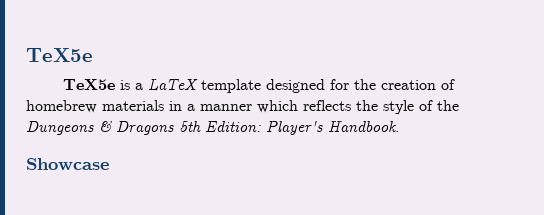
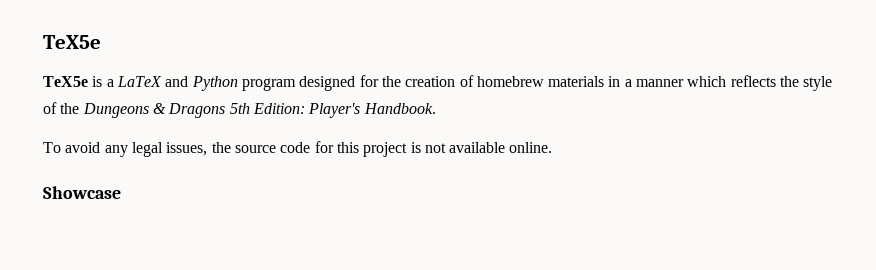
- TeX5e is a LaTeX template designed for the creation of homebrew materials in a manner which reflects the style of the Dungeons & Dragons 5th Edition: Player's Handbook.
+ TeX5e is a LaTeX and Python program designed for the creation of homebrew materials in a manner which reflects the style of the Dungeons & Dragons 5th Edition: Player's Handbook.
+ To avoid any legal issues, the source code for this project is not available online.

